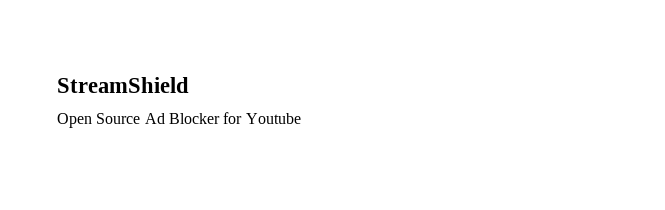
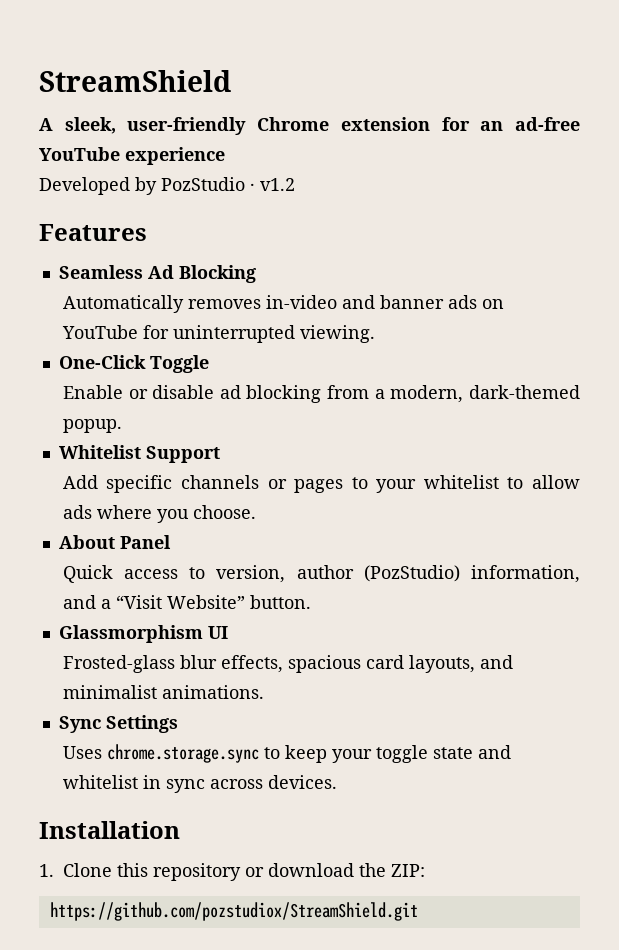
- Open Source Ad Blocker for Youtube
+ A sleek, user-friendly Chrome extension for an ad-free YouTube experience
+ Developed by PozStudio · v1.2
+ Features
+ Seamless Ad Blocking
+ Automatically removes in-video and banner ads on YouTube for uninterrupted viewing.
+ One-Click Toggle
+ Enable or disable ad blocking from a modern, dark-themed popup.
+ Whitelist Support
+ Add specific channels or pages to your whitelist to allow ads where you choose.
+ About Panel
+ Quick access to version, author (PozStudio) information, and a “Visit Website” button.
+ Glassmorphism UI
+ Frosted-glass blur effects, spacious card layouts, and minimalist animations.
+ Sync Settings
+ Uses chrome.storage.sync to keep your toggle state and whitelist in sync across devices.
+ Installation
+ 1. Clone this repository or download the ZIP:
+ https://github.com/pozstudiox/StreamShield.git

